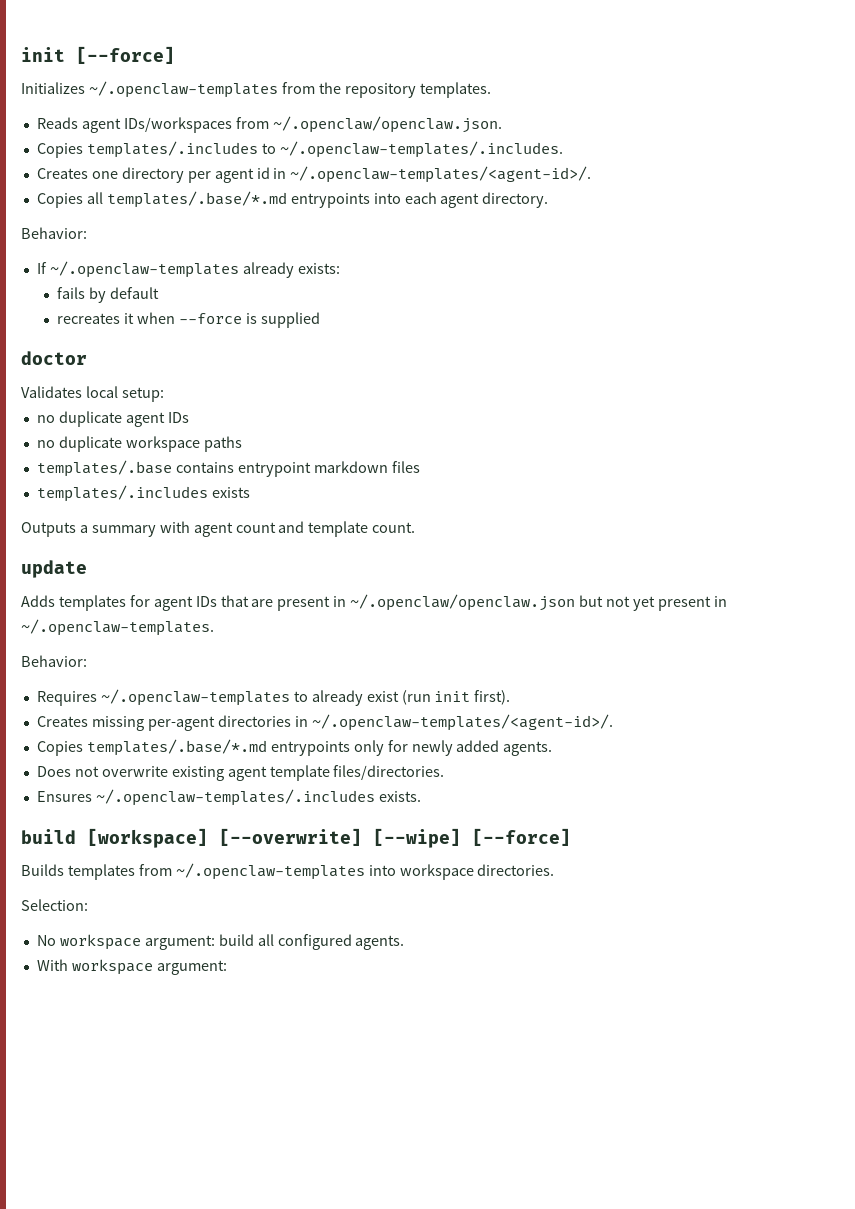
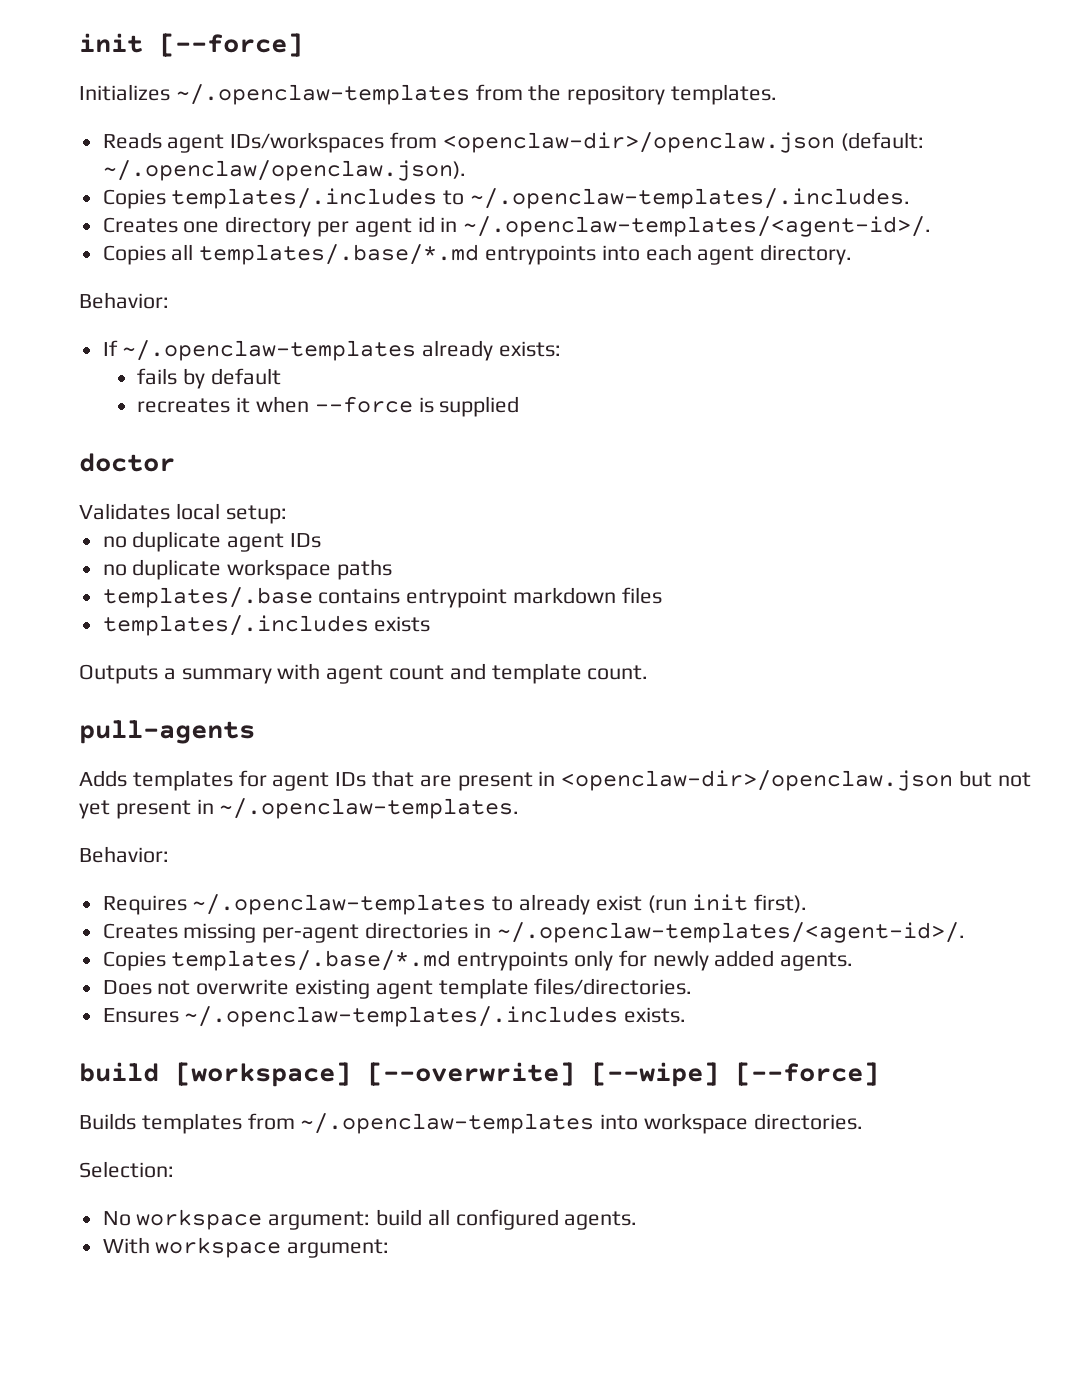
- Reads agent IDs/workspaces from ~/.openclaw/openclaw.json.
+ Reads agent IDs/workspaces from <openclaw-dir>/openclaw.json (default: ~/.openclaw/openclaw.json).
- update
+ pull-agents
- Adds templates for agent IDs that are present in ~/.openclaw/openclaw.json but not yet present in ~/.openclaw-templates.
+ Adds templates for agent IDs that are present in <openclaw-dir>/openclaw.json but not yet present in ~/.openclaw-templates.

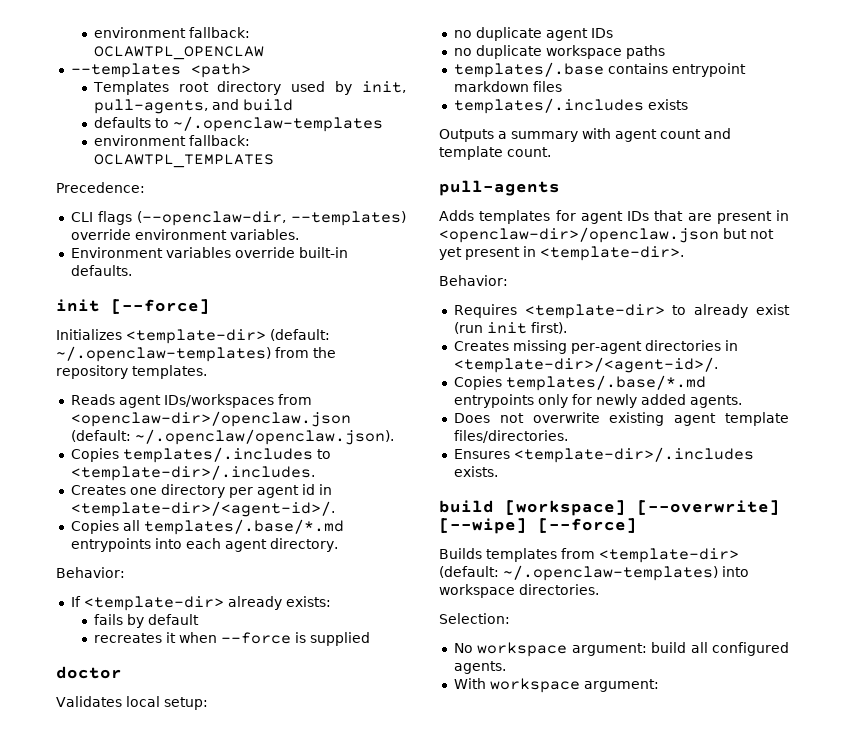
+ environment fallback: OCLAWTPL_OPENCLAW
+ --templates <path>
+ Templates root directory used by init, pull-agents, and build
+ defaults to ~/.openclaw-templates
+ environment fallback: OCLAWTPL_TEMPLATES
+ Precedence:
+ CLI flags (--openclaw-dir, --templates) override environment variables.
+ Environment variables override built-in defaults.
- Initializes ~/.openclaw-templates from the repository templates.
+ Initializes <template-dir> (default: ~/.openclaw-templates) from the repository templates.
- Copies templates/.includes to ~/.openclaw-templates/.includes.
+ Copies templates/.includes to <template-dir>/.includes.
- Creates one directory per agent id in ~/.openclaw-templates/<agent-id>/.
+ Creates one directory per agent id in <template-dir>/<agent-id>/.
- If ~/.openclaw-templates already exists:
+ If <template-dir> already exists:
- Adds templates for agent IDs that are present in <openclaw-dir>/openclaw.json but not yet present in ~/.openclaw-templates.
+ Adds templates for agent IDs that are present in <openclaw-dir>/openclaw.json but not yet present in <template-dir>.
- Requires ~/.openclaw-templates to already exist (run init first).
+ Requires <template-dir> to already exist (run init first).
- Creates missing per-agent directories in ~/.openclaw-templates/<agent-id>/.
+ Creates missing per-agent directories in <template-dir>/<agent-id>/.
- Ensures ~/.openclaw-templates/.includes exists.
+ Ensures <template-dir>/.includes exists.
- Builds templates from ~/.openclaw-templates into workspace directories.
+ Builds templates from <template-dir> (default: ~/.openclaw-templates) into workspace directories.

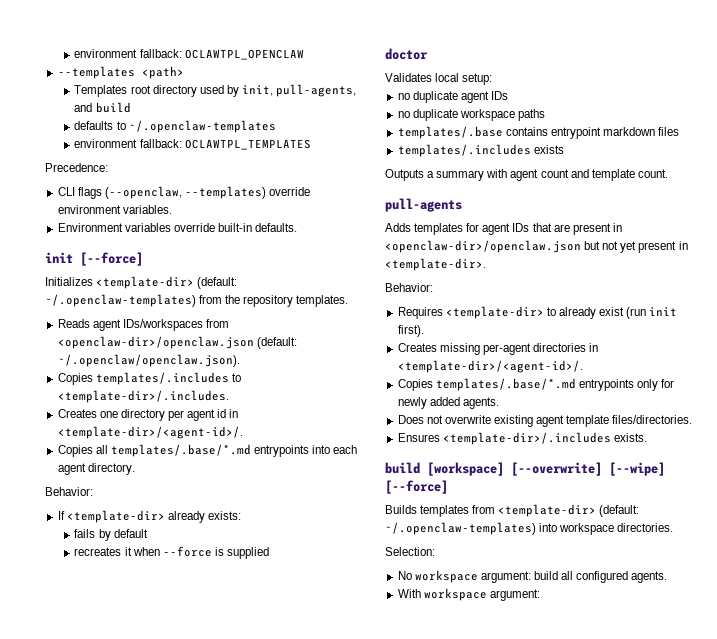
- CLI flags (--openclaw-dir, --templates) override environment variables.
+ CLI flags (--openclaw, --templates) override environment variables.

